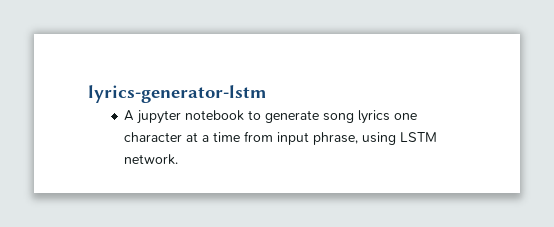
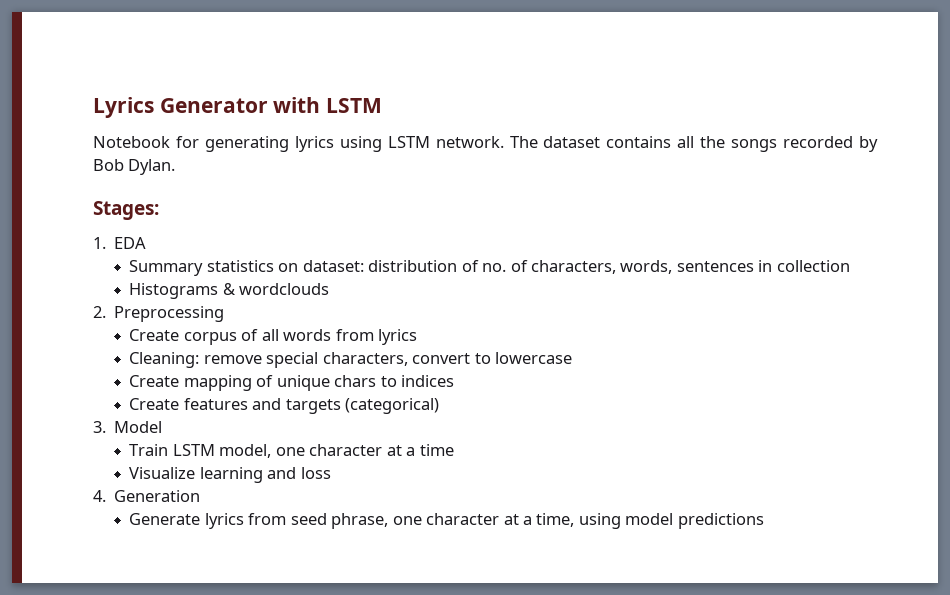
- lyrics-generator-lstm
- A jupyter notebook to generate song lyrics one character at a time from input phrase, using LSTM network.
+ Lyrics Generator with LSTM
+ Notebook for generating lyrics using LSTM network. The dataset contains all the songs recorded by Bob Dylan.
+ Stages:
+ 1. EDA
+ Summary statistics on dataset: distribution of no. of characters, words, sentences in collection
+ Histograms & wordclouds
+ 2. Preprocessing
+ Create corpus of all words from lyrics
+ Cleaning: remove special characters, convert to lowercase
+ Create mapping of unique chars to indices
+ Create features and targets (categorical)
+ 3. Model
+ Train LSTM model, one character at a time
+ Visualize learning and loss
+ 4. Generation
+ Generate lyrics from seed phrase, one character at a time, using model predictions

